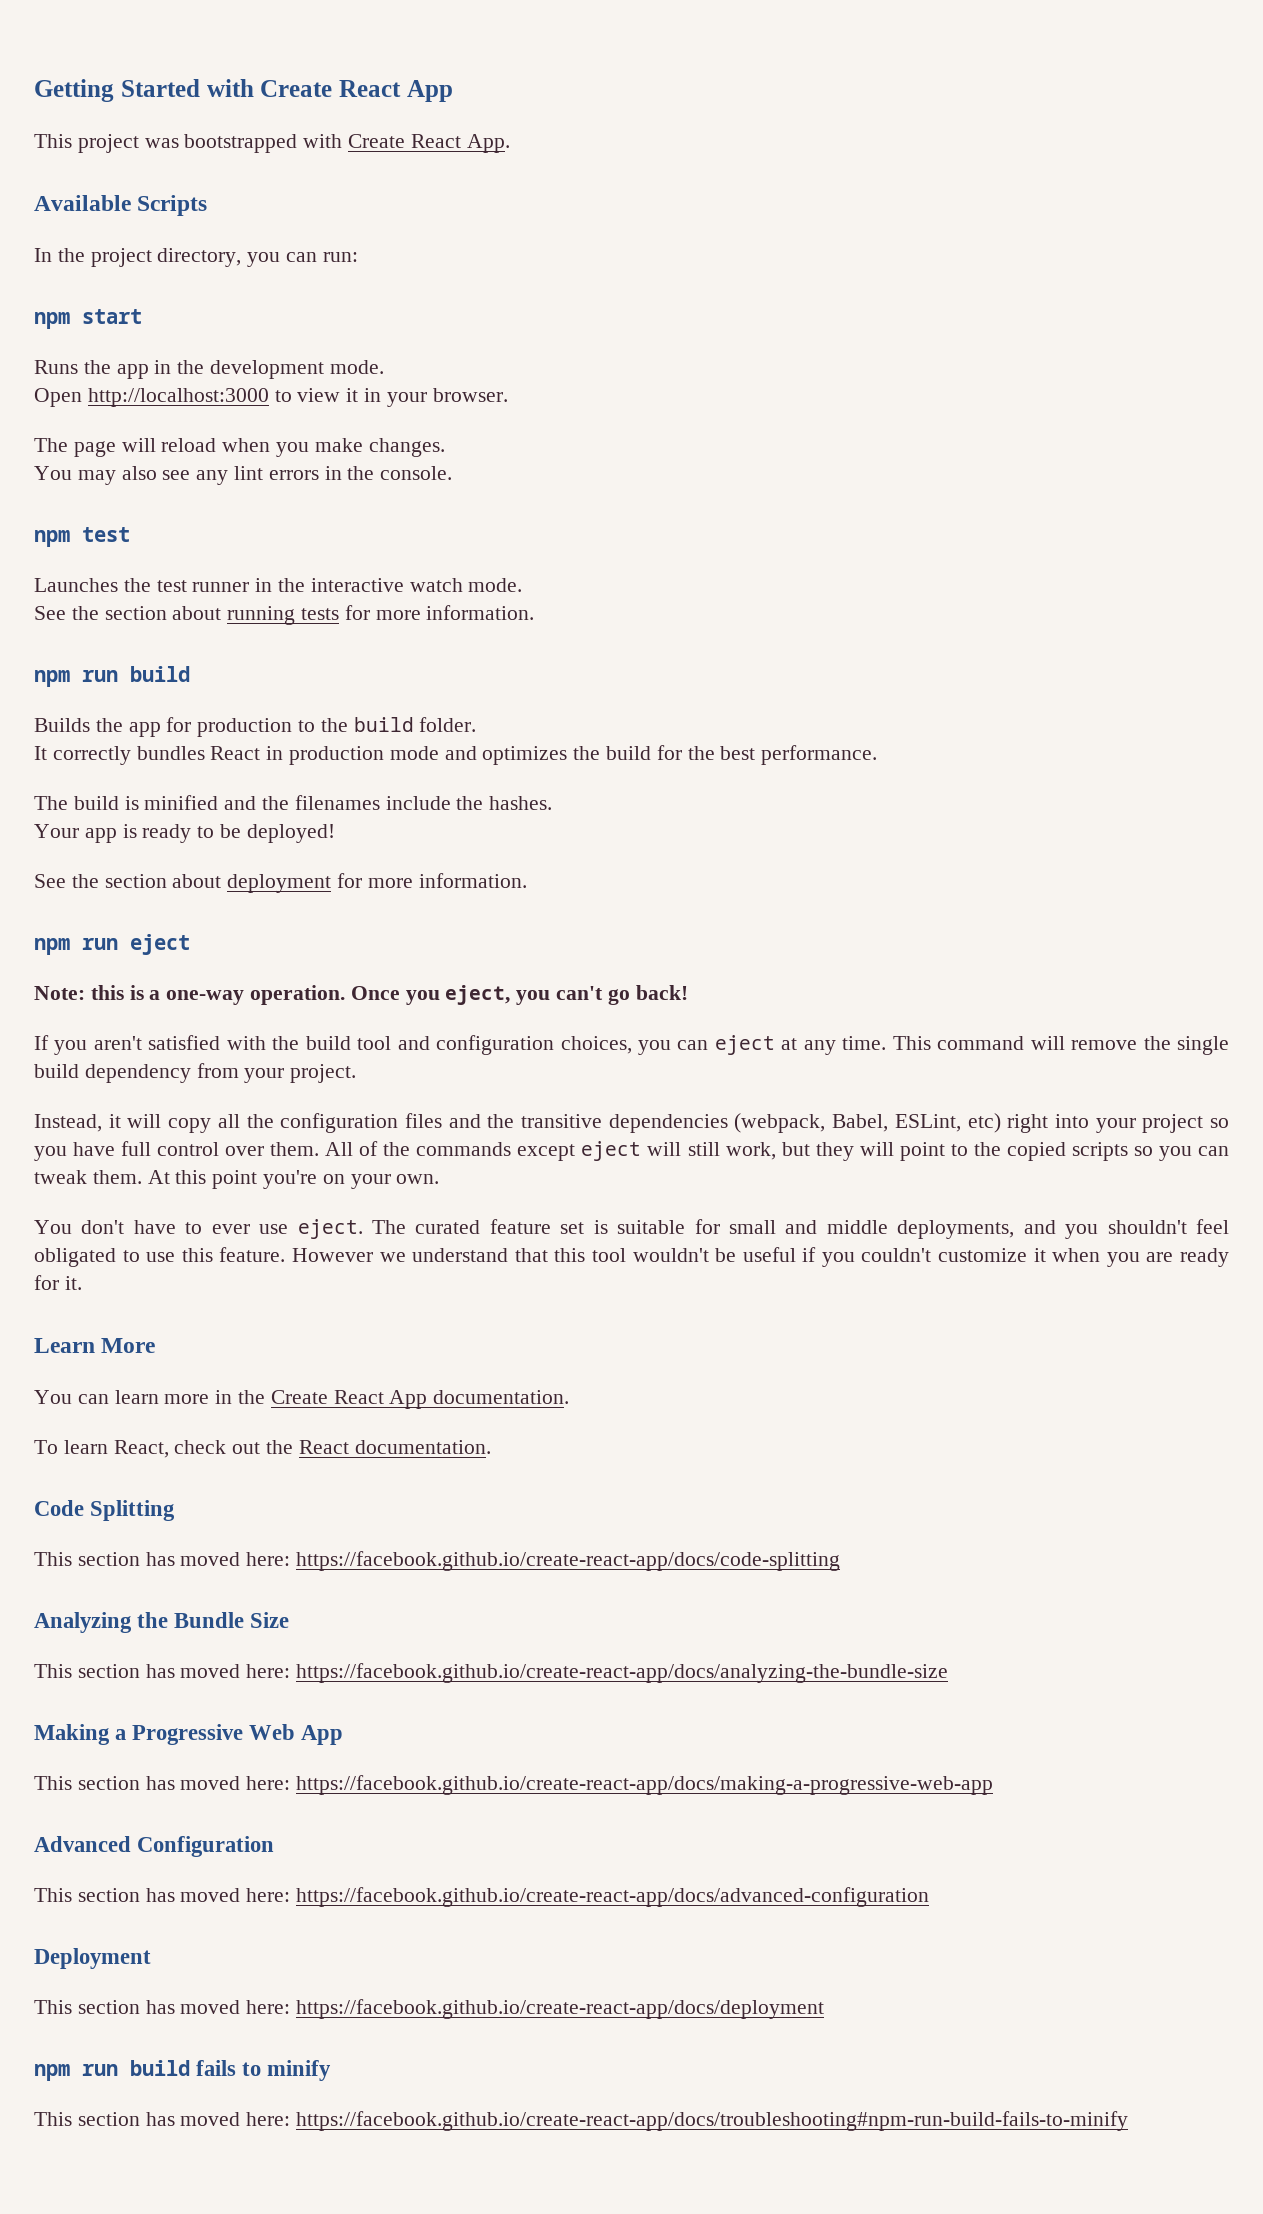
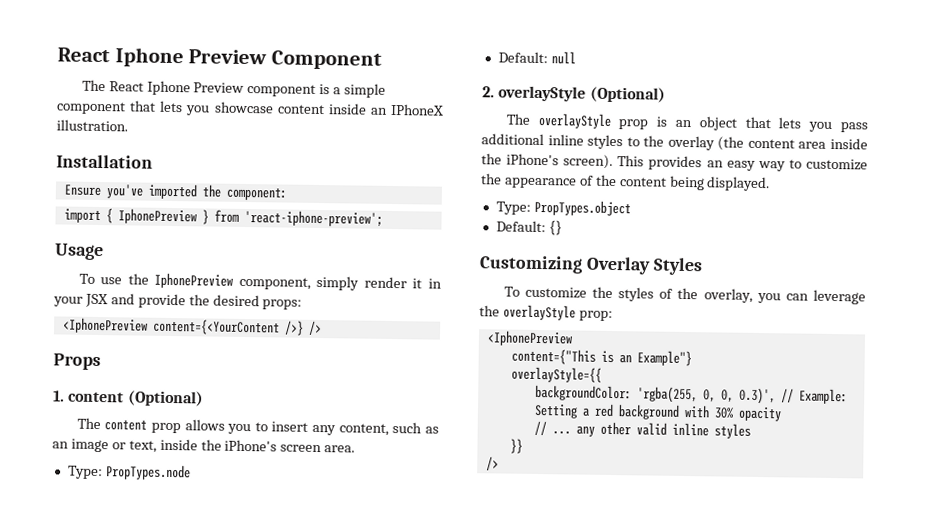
- Getting Started with Create React App
- This project was bootstrapped with Create React App.
- Available Scripts
- In the project directory, you can run:
- npm start
- Runs the app in the development mode.
- Open http://localhost:3000 to view it in your browser.
- The page will reload when you make changes.
- You may also see any lint errors in the console.
- npm test
- Launches the test runner in the interactive watch mode.
- See the section about running tests for more information.
- npm run build
- Builds the app for production to the build folder.
- It correctly bundles React in production mode and optimizes the build for the best performance.
- The build is minified and the filenames include the hashes.
- Your app is ready to be deployed!
- See the section about deployment for more information.
- npm run eject
- Note: this is a one-way operation. Once you eject, you can't go back!
- If you aren't satisfied with the build tool and configuration choices, you can eject at any time. This command will remove the single build dependency from your project.
- Instead, it will copy all the configuration files and the transitive dependencies (webpack, Babel, ESLint, etc) right into your project so you have full control over them. All of the commands except eject will still work, but they will point to the copied scripts so you can tweak them. At this point you're on your own.
- You don't have to ever use eject. The curated feature set is suitable for small and middle deployments, and you shouldn't feel obligated to use this feature. However we understand that this tool wouldn't be useful if you couldn't customize it when you are ready for it.
- Learn More
- You can learn more in the Create React App documentation.
- To learn React, check out the React documentation.
- Code Splitting
- This section has moved here: https://facebook.github.io/create-react-app/docs/code-splitting
- Analyzing the Bundle Size
- This section has moved here: https://facebook.github.io/create-react-app/docs/analyzing-the-bundle-size
- Making a Progressive Web App
- This section has moved here: https://facebook.github.io/create-react-app/docs/making-a-progressive-web-app
- Advanced Configuration
- This section has moved here: https://facebook.github.io/create-react-app/docs/advanced-configuration
- Deployment
- This section has moved here: https://facebook.github.io/create-react-app/docs/deployment
- npm run build fails to minify
- This section has moved here: https://facebook.github.io/create-react-app/docs/troubleshooting#npm-run-build-fails-to-minify
+ React Iphone Preview Component
+ The React Iphone Preview component is a simple component that lets you showcase content inside an IPhoneX illustration.
+ Installation
+ Ensure you've imported the component:
+ import { IphonePreview } from 'react-iphone-preview';
+ Usage
+ To use the IphonePreview component, simply render it in your JSX and provide the desired props:
+ <IphonePreview content={<YourContent />} />
+ Props
+ 1. content (Optional)
+ The content prop allows you to insert any content, such as an image or text, inside the iPhone's screen area.
+ Type: PropTypes.node
+ Default: null
+ 2. overlayStyle (Optional)
+ The overlayStyle prop is an object that lets you pass additional inline styles to the overlay (the content area inside the iPhone's screen). This provides an easy way to customize the appearance of the content being displayed.
+ Type: PropTypes.object
+ Default: {}
+ Customizing Overlay Styles
+ To customize the styles of the overlay, you can leverage the overlayStyle prop:
+ <IphonePreview
+ content={"This is an Example"}
+ overlayStyle={{
+ backgroundColor: 'rgba(255, 0, 0, 0.3)', // Example: Setting a red background with 30% opacity
+ // ... any other valid inline styles
+ }}
+ />

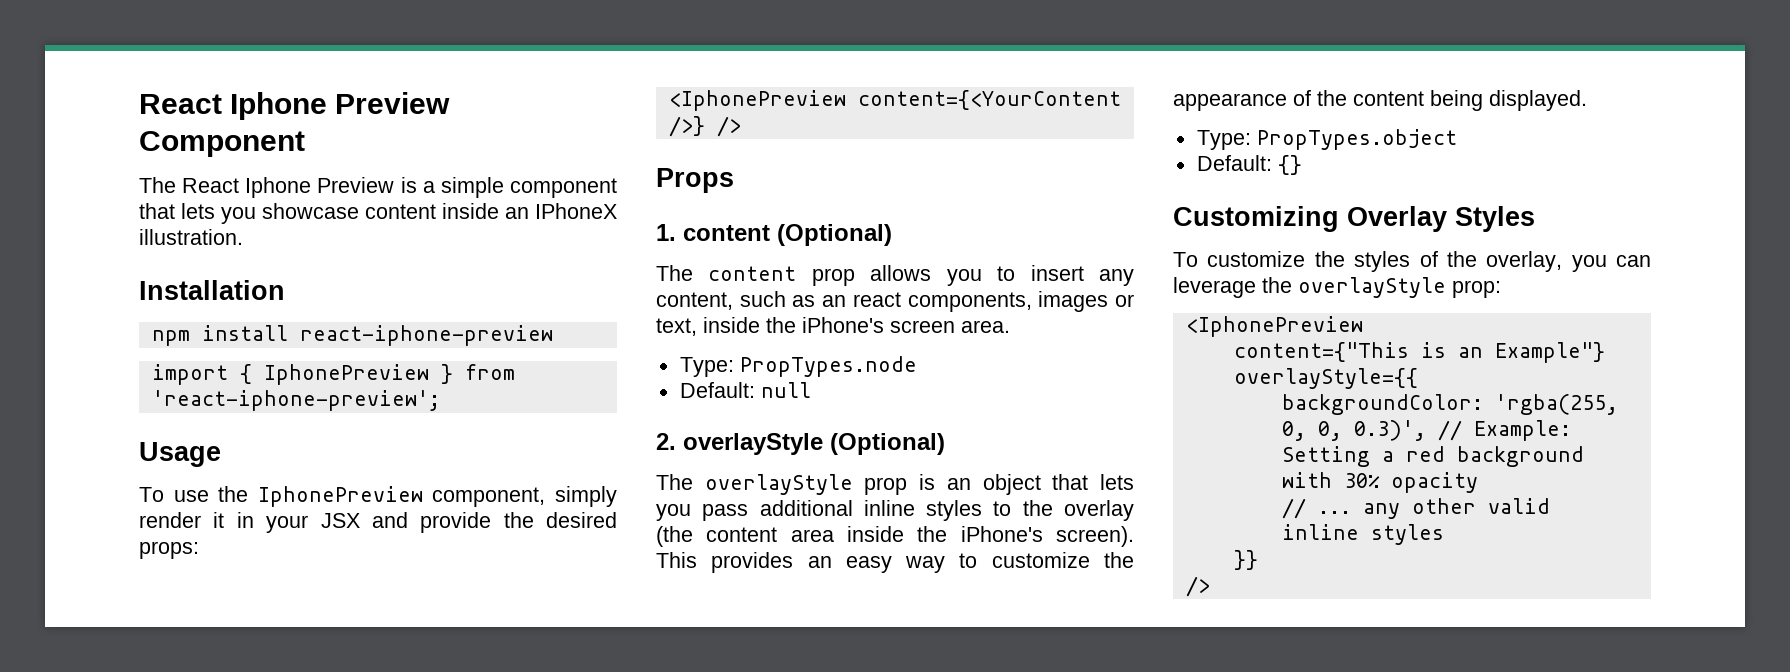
- The React Iphone Preview component is a simple component that lets you showcase content inside an IPhoneX illustration.
+ The React Iphone Preview is a simple component that lets you showcase content inside an IPhoneX illustration.
- Ensure you've imported the component:
+ npm install react-iphone-preview
- The content prop allows you to insert any content, such as an image or text, inside the iPhone's screen area.
+ The content prop allows you to insert any content, such as an react components, images or text, inside the iPhone's screen area.

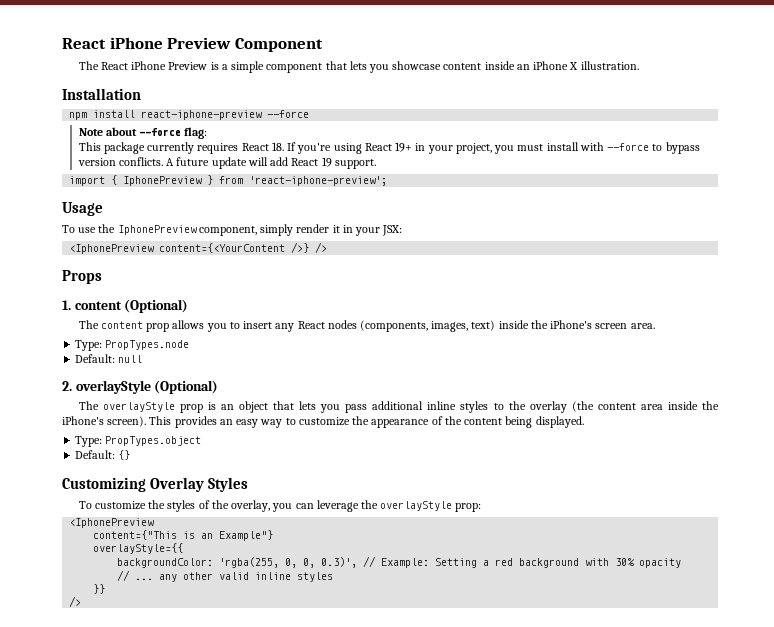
- React Iphone Preview Component
+ React iPhone Preview Component
- The React Iphone Preview is a simple component that lets you showcase content inside an IPhoneX illustration.
+ The React iPhone Preview is a simple component that lets you showcase content inside an iPhone X illustration.
- npm install react-iphone-preview
+ npm install react-iphone-preview --force
+ Note about --force flag:
+ This package currently requires React 18. If you're using React 19+ in your project, you must install with --force to bypass version conflicts. A future update will add React 19 support.
- To use the IphonePreview component, simply render it in your JSX and provide the desired props:
+ To use the IphonePreview component, simply render it in your JSX:
- The content prop allows you to insert any content, such as an react components, images or text, inside the iPhone's screen area.
+ The content prop allows you to insert any React nodes (components, images, text) inside the iPhone's screen area.

